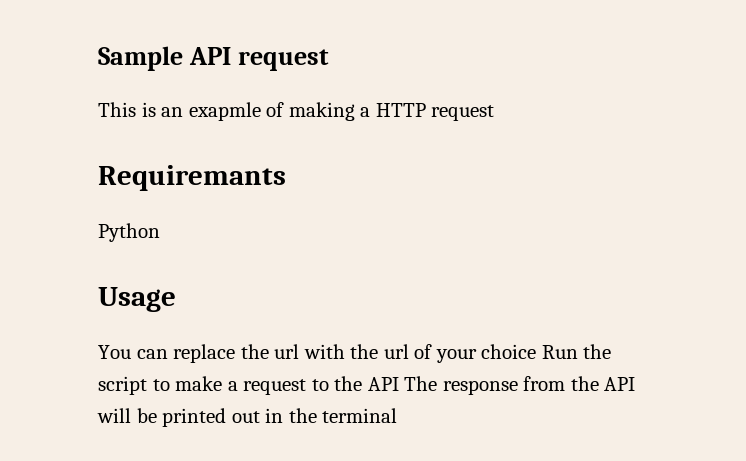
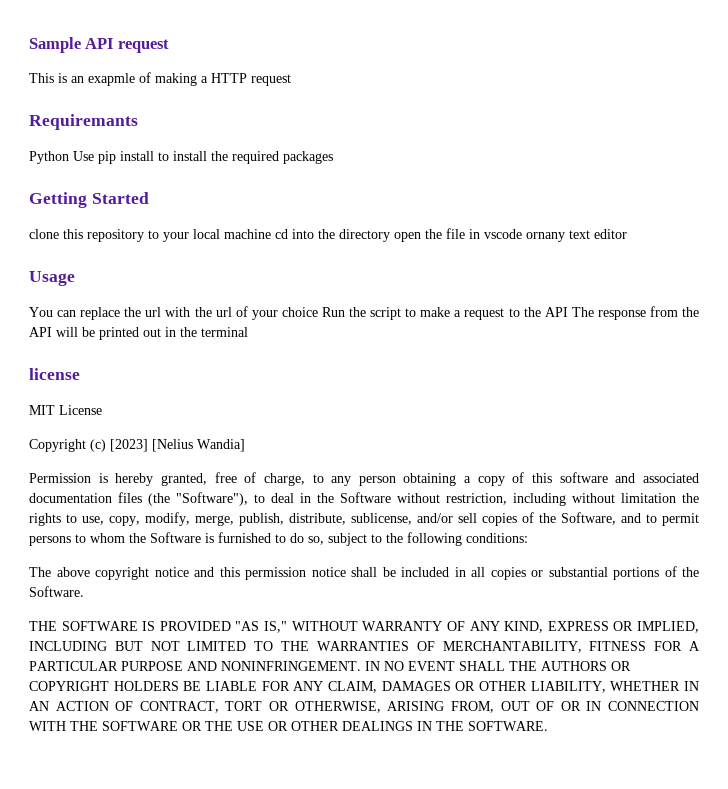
- Python
+ Python Use pip install to install the required packages
+ Getting Started
+ clone this repository to your local machine cd into the directory open the file in vscode ornany text editor
+ license
+ MIT License
+ Copyright (c) [2023] [Nelius Wandia]
+ Permission is hereby granted, free of charge, to any person obtaining a copy of this software and associated documentation files (the "Software"), to deal in the Software without restriction, including without limitation the rights to use, copy, modify, merge, publish, distribute, sublicense, and/or sell copies of the Software, and to permit persons to whom the Software is furnished to do so, subject to the following conditions:
+ The above copyright notice and this permission notice shall be included in all copies or substantial portions of the Software.
+ THE SOFTWARE IS PROVIDED "AS IS," WITHOUT WARRANTY OF ANY KIND, EXPRESS OR IMPLIED, INCLUDING BUT NOT LIMITED TO THE WARRANTIES OF MERCHANTABILITY, FITNESS FOR A PARTICULAR PURPOSE AND NONINFRINGEMENT. IN NO EVENT SHALL THE AUTHORS OR COPYRIGHT HOLDERS BE LIABLE FOR ANY CLAIM, DAMAGES OR OTHER LIABILITY, WHETHER IN AN ACTION OF CONTRACT, TORT OR OTHERWISE, ARISING FROM, OUT OF OR IN CONNECTION WITH THE SOFTWARE OR THE USE OR OTHER DEALINGS IN THE SOFTWARE.

